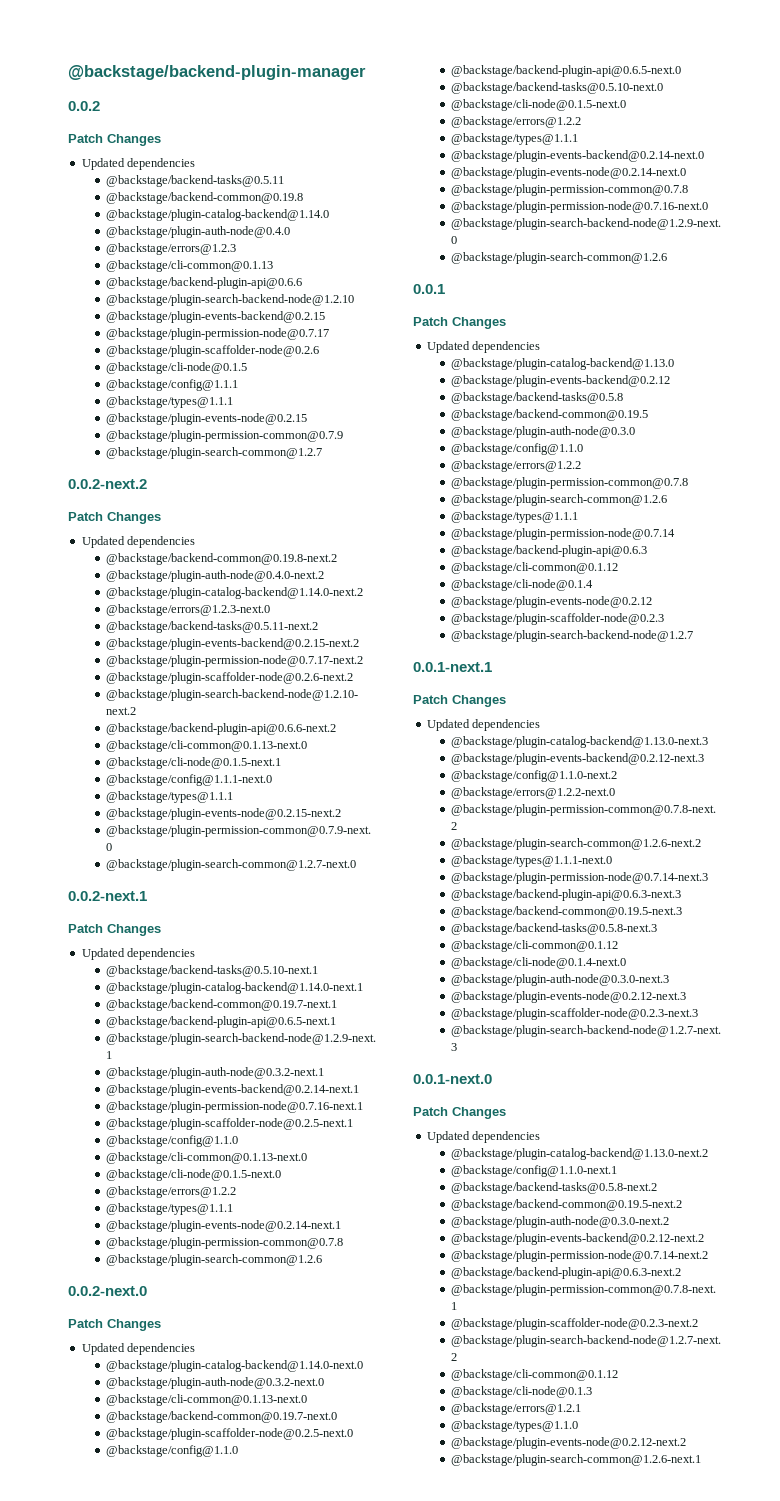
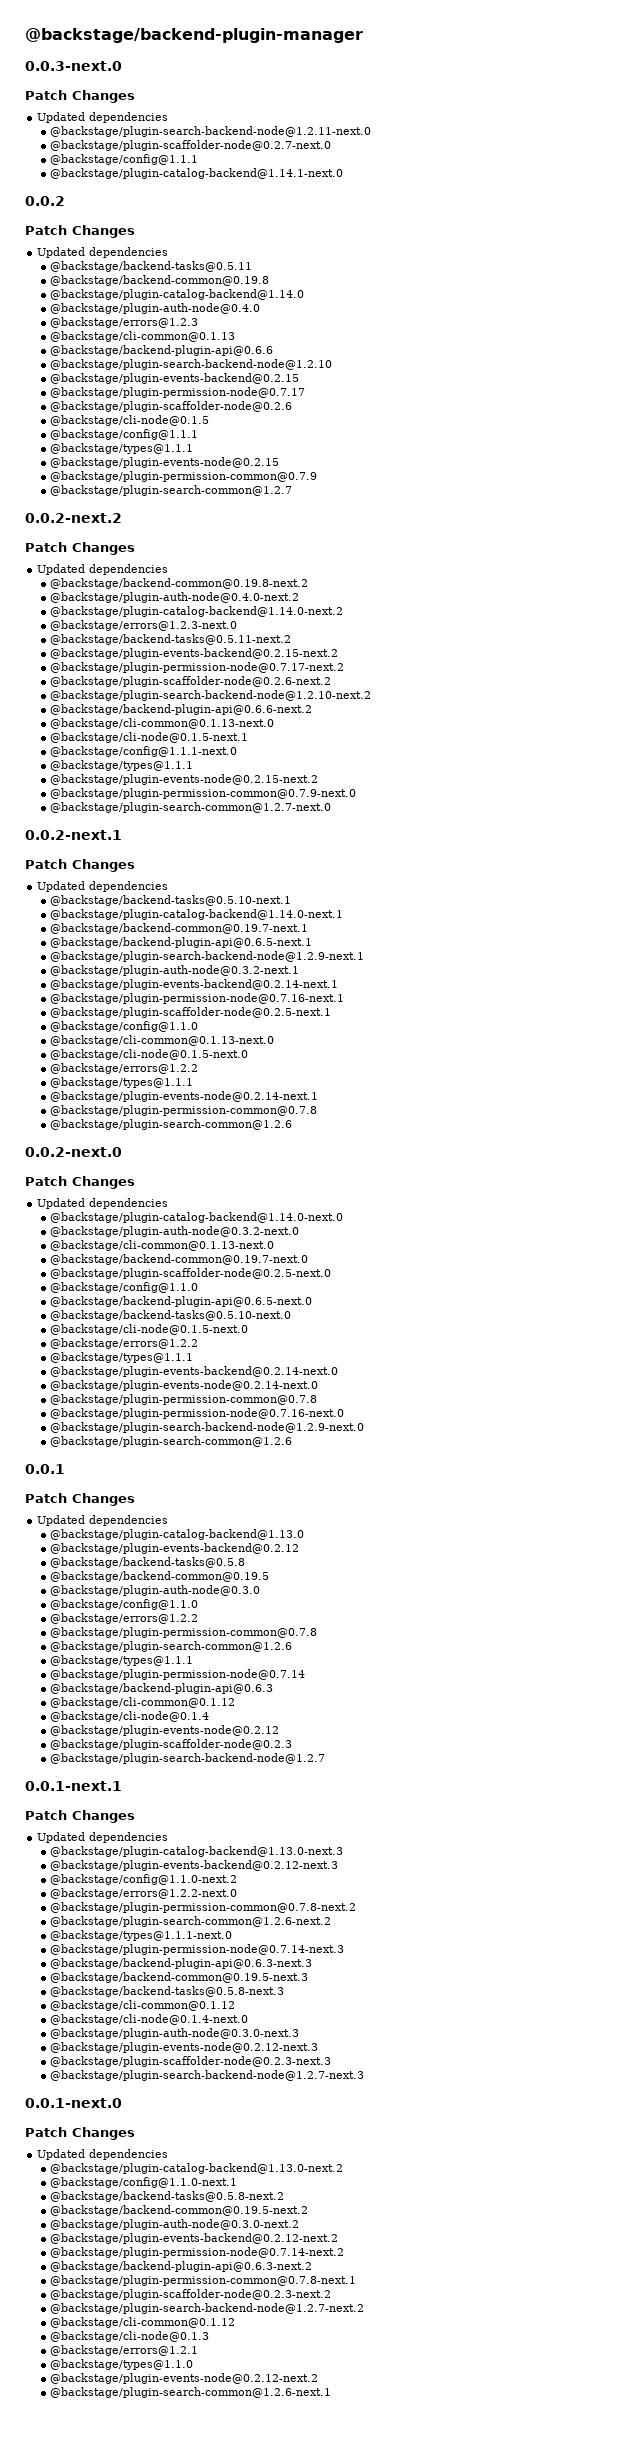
+ 0.0.3-next.0
+ Patch Changes
+ Updated dependencies
+ @backstage/plugin-search-backend-node@1.2.11-next.0
+ @backstage/plugin-scaffolder-node@0.2.7-next.0
+ @backstage/config@1.1.1
+ @backstage/plugin-catalog-backend@1.14.1-next.0

